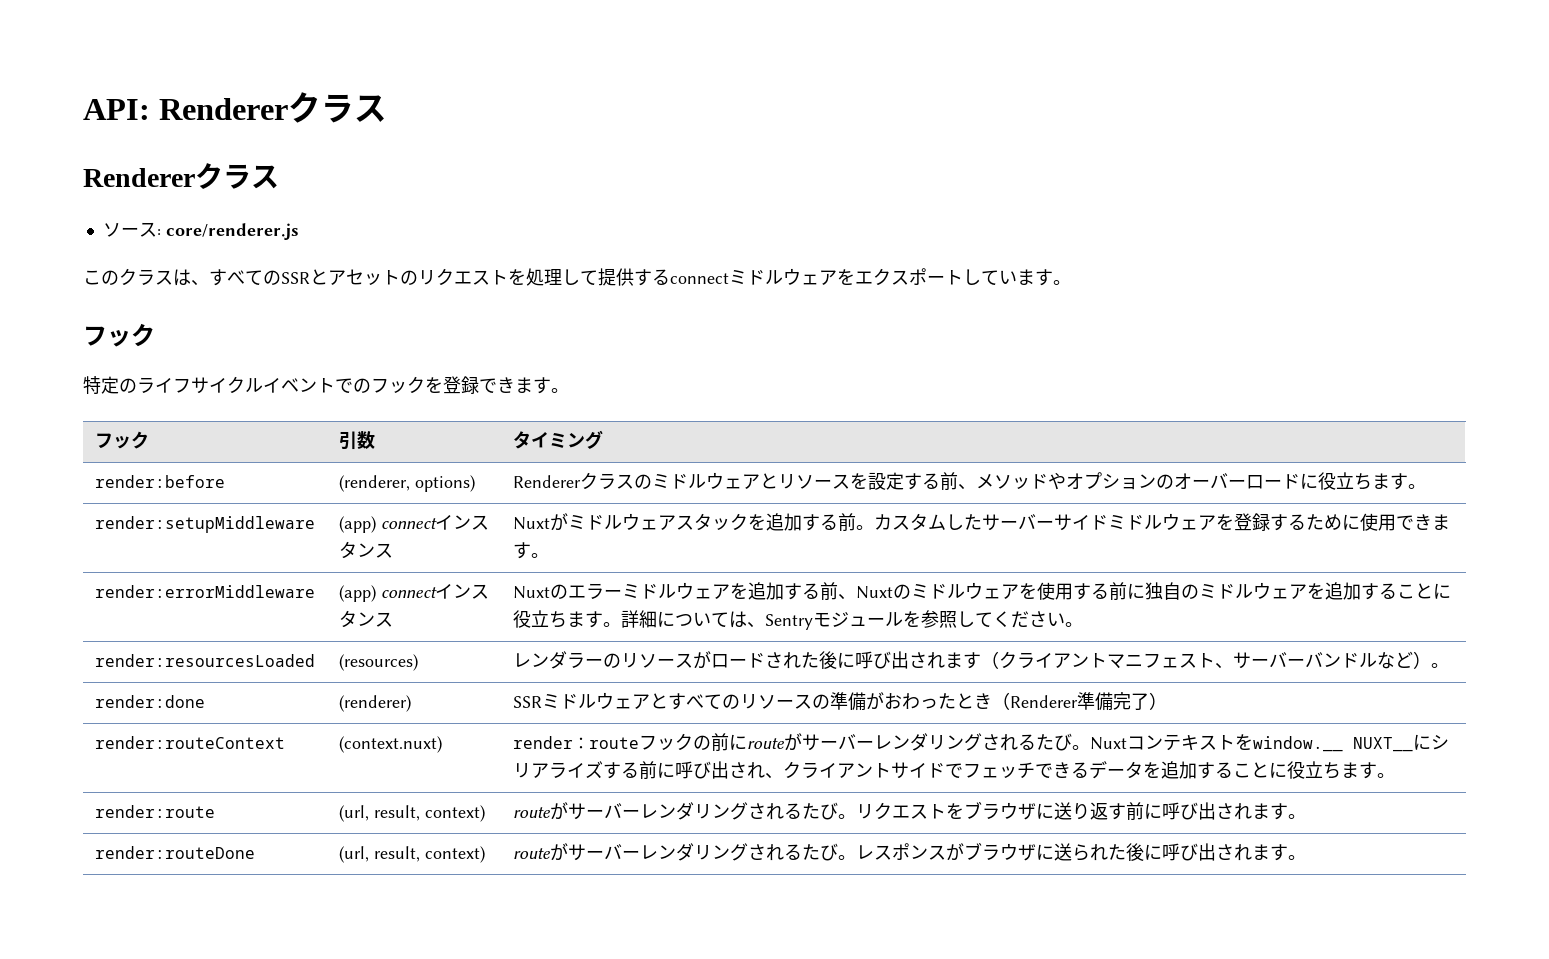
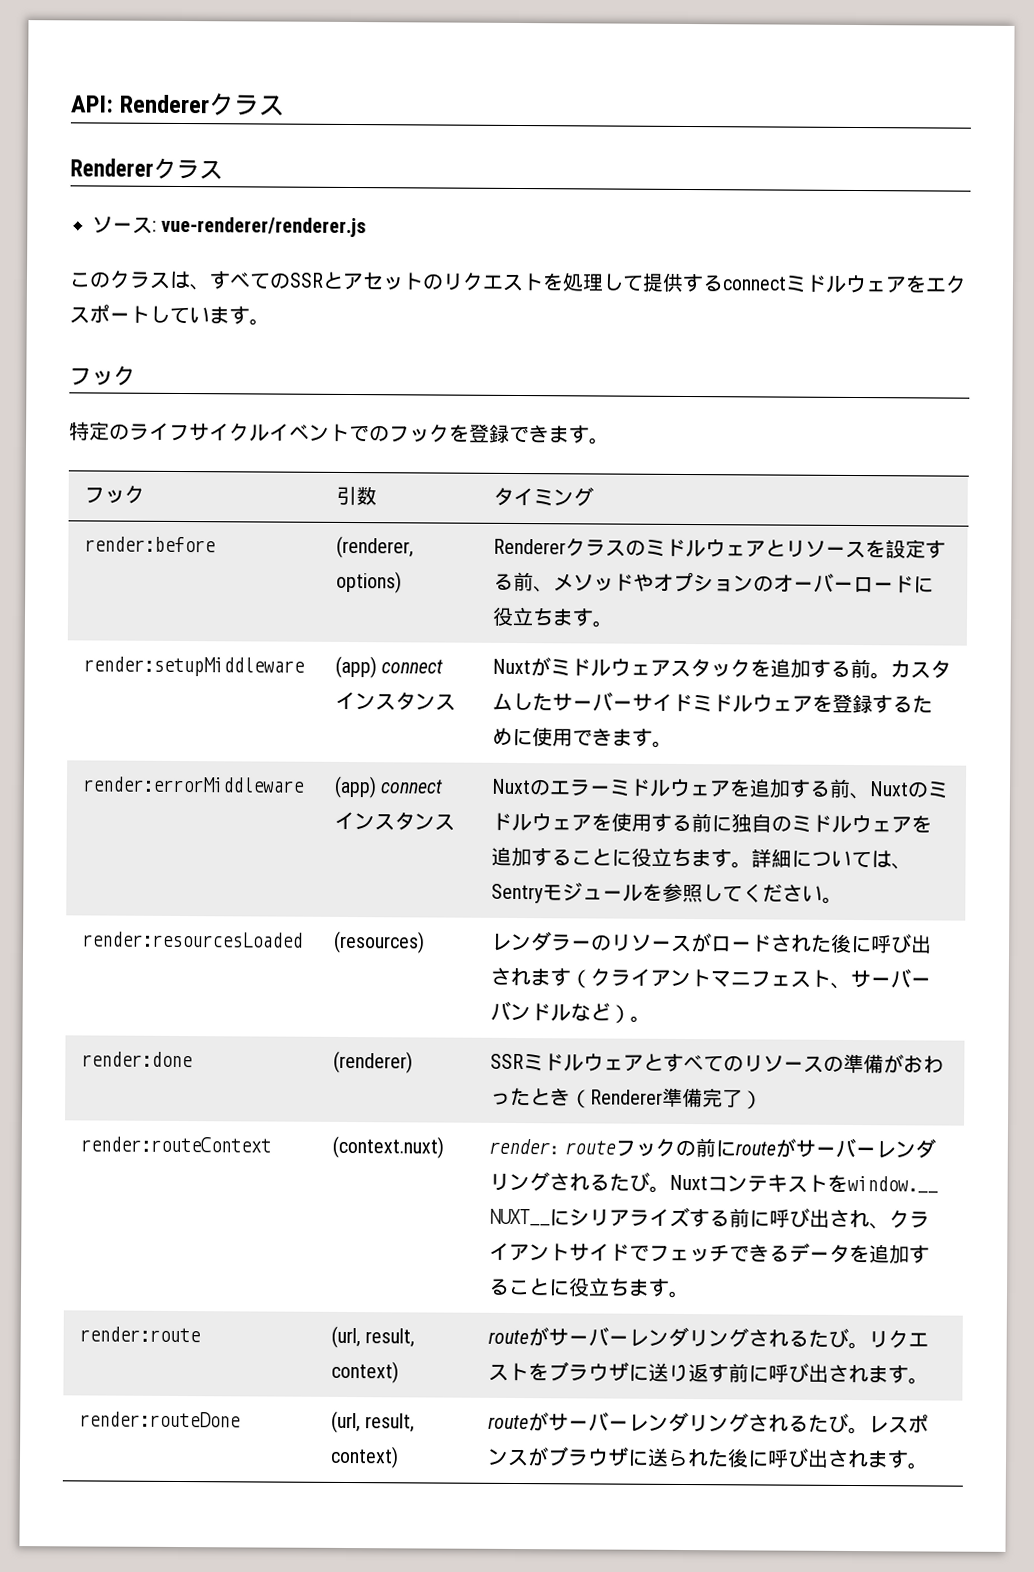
- ソース: core/renderer.js
+ ソース: vue-renderer/renderer.js

